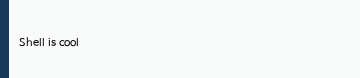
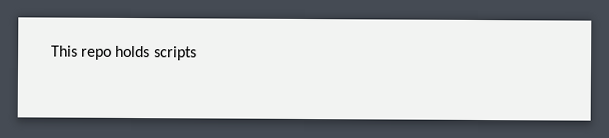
- Shell is cool
+ This repo holds scripts

